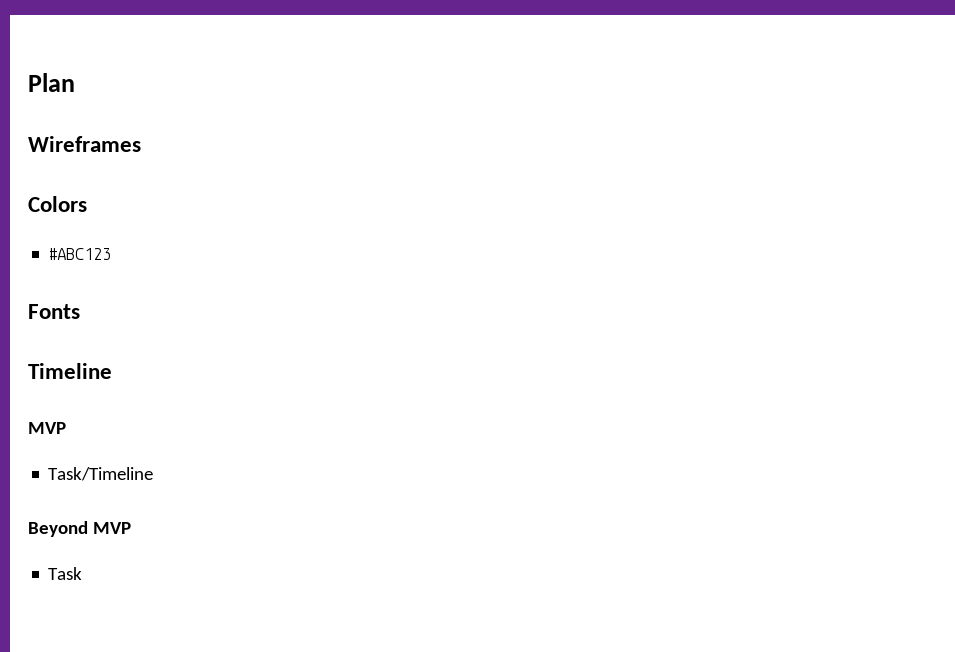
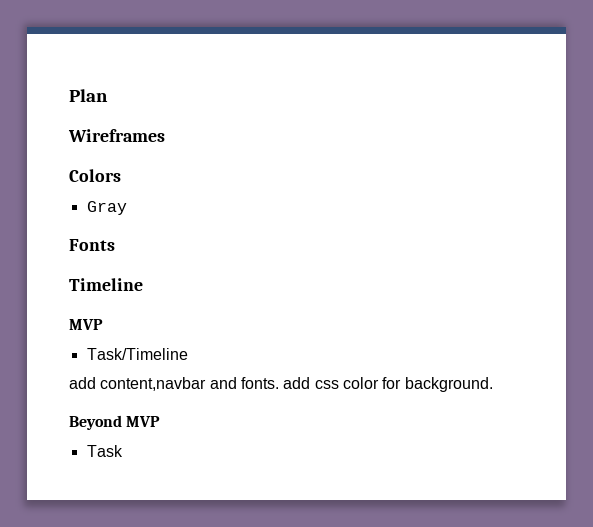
- #ABC123
+ Gray
+ add content,navbar and fonts. add css color for background.

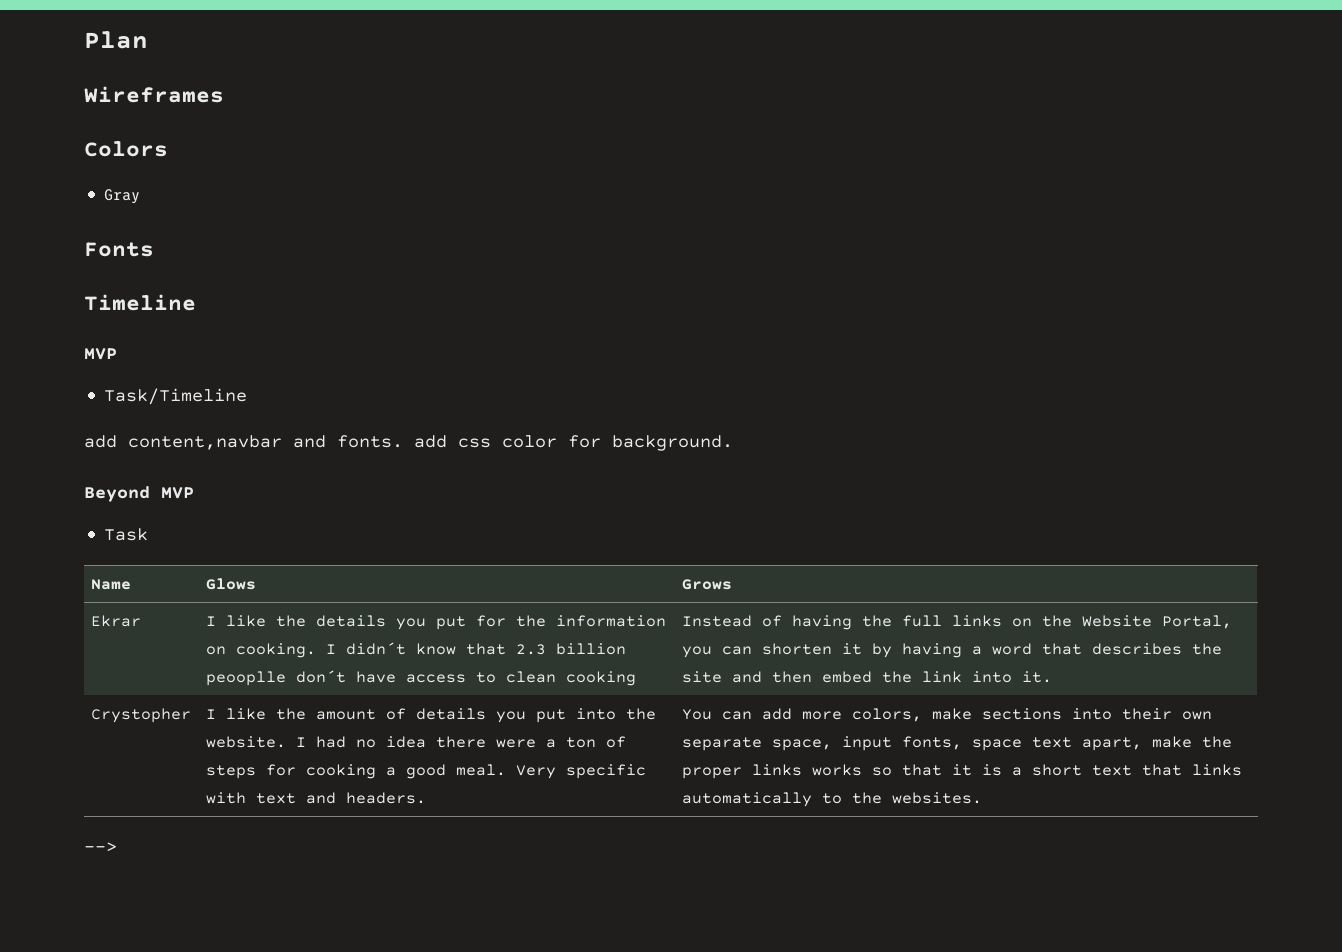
+ Name | Glows | Grows
+ Ekrar | I like the details you put for the information on cooking. I didn´t know that 2.3 billion peooplle don´t have access to clean cooking | Instead of having the full links on the Website Portal, you can shorten it by having a word that describes the site and then embed the link into it.
+ Crystopher | I like the amount of details you put into the website. I had no idea there were a ton of steps for cooking a good meal. Very specific with text and headers. | You can add more colors, make sections into their own separate space, input fonts, space text apart, make the proper links works so that it is a short text that links automatically to the websites.
+ -->

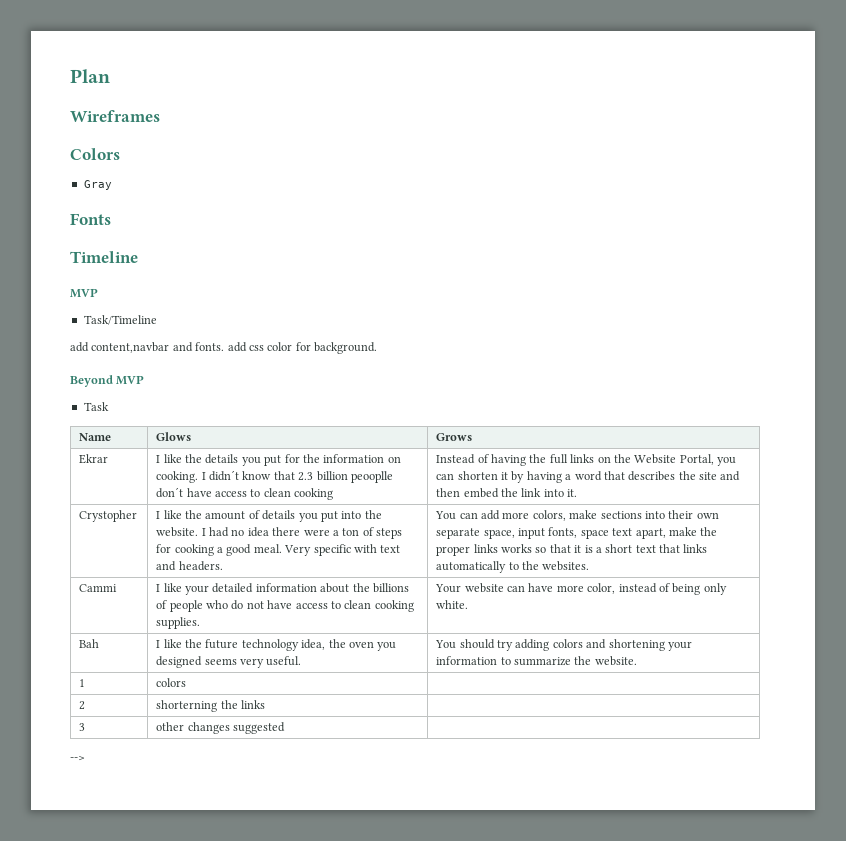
+ Cammi | I like your detailed information about the billions of people who do not have access to clean cooking supplies. | Your website can have more color, instead of being only white.
+ Bah | I like the future technology idea, the oven you designed seems very useful. | You should try adding colors and shortening your information to summarize the website.
+ 1 | colors |
+ 2 | shorterning the links |
+ 3 | other changes suggested |

